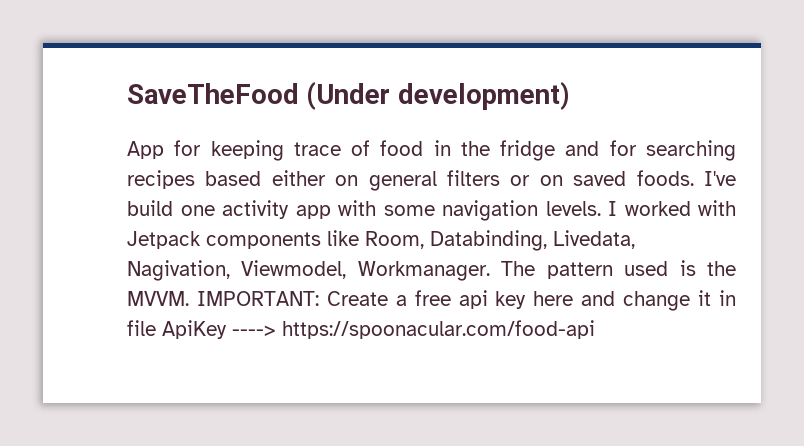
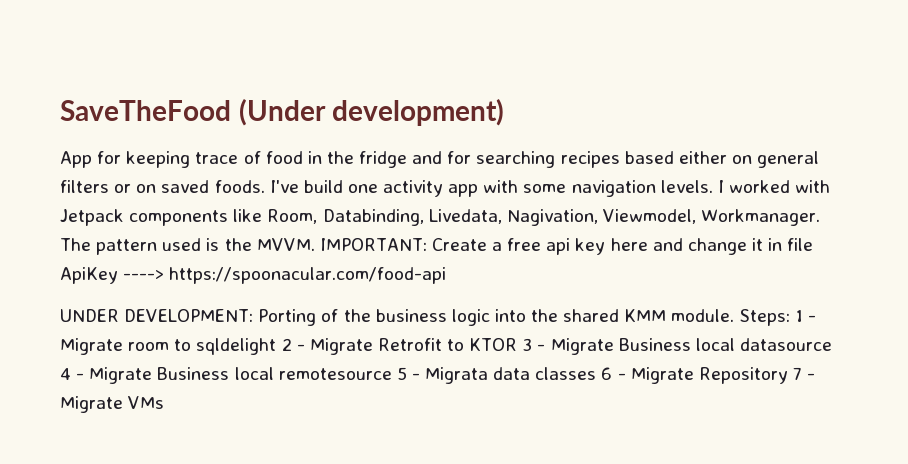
+ UNDER DEVELOPMENT: Porting of the business logic into the shared KMM module. Steps: 1 - Migrate room to sqldelight 2 - Migrate Retrofit to KTOR 3 - Migrate Business local datasource 4 - Migrate Business local remotesource 5 - Migrata data classes 6 - Migrate Repository 7 - Migrate VMs

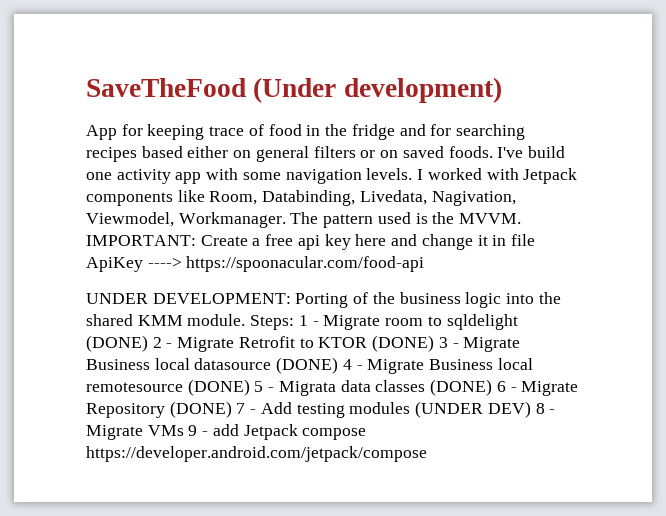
- Steps: 1 - Migrate room to sqldelight 2 - Migrate Retrofit to KTOR 3 - Migrate Business local datasource 4 - Migrate Business local remotesource 5 - Migrata data classes 6 - Migrate Repository 7 - Migrate VMs
+ Steps: 1 - Migrate room to sqldelight (DONE) 2 - Migrate Retrofit to KTOR (DONE) 3 - Migrate Business local datasource (DONE) 4 - Migrate Business local remotesource (DONE) 5 - Migrata data classes (DONE) 6 - Migrate Repository (DONE) 7 - Add testing modules (UNDER DEV) 8 - Migrate VMs 9 - add Jetpack compose https://developer.android.com/jetpack/compose

